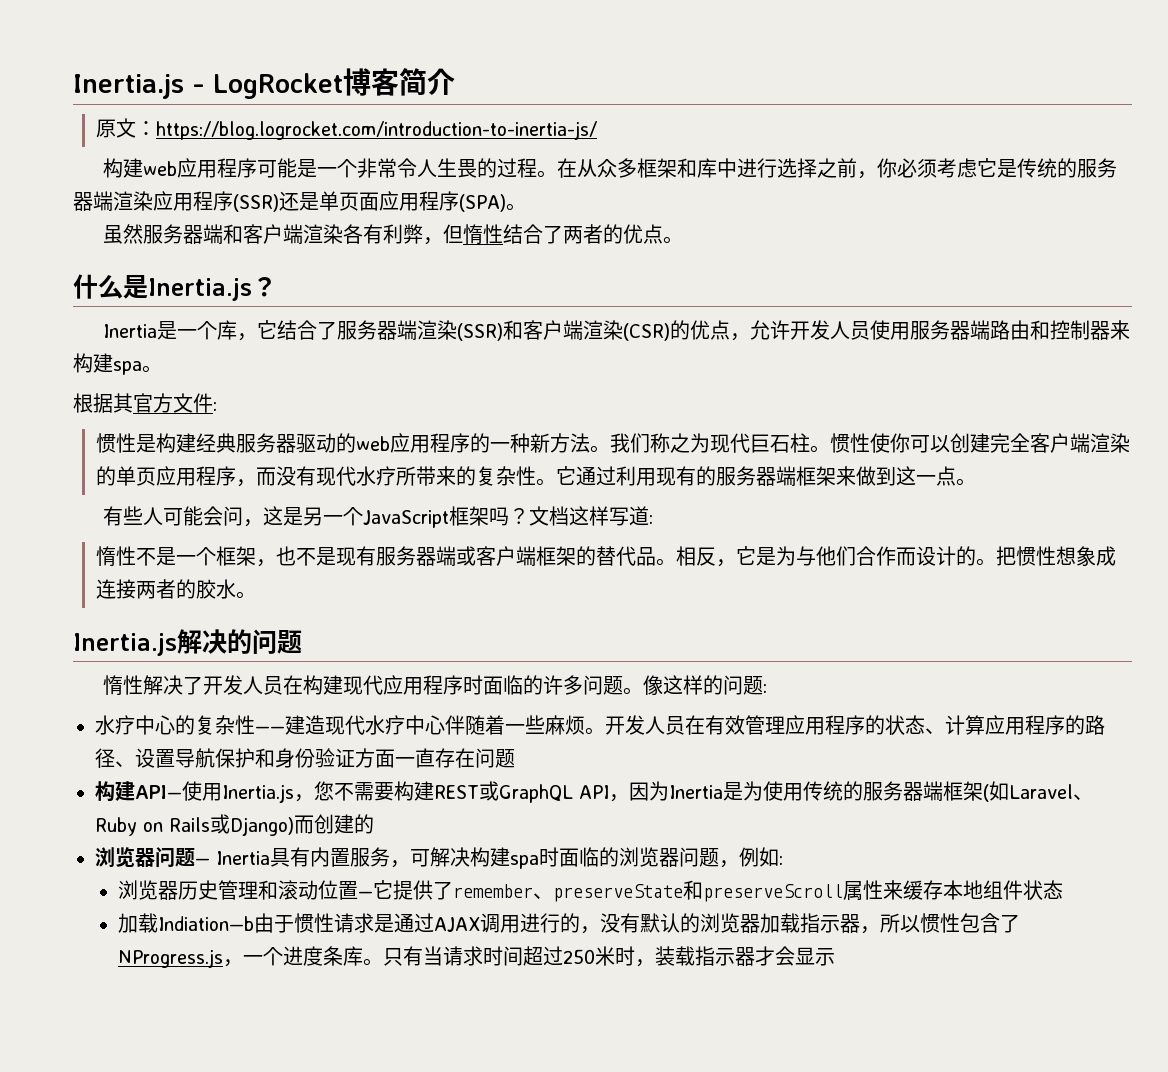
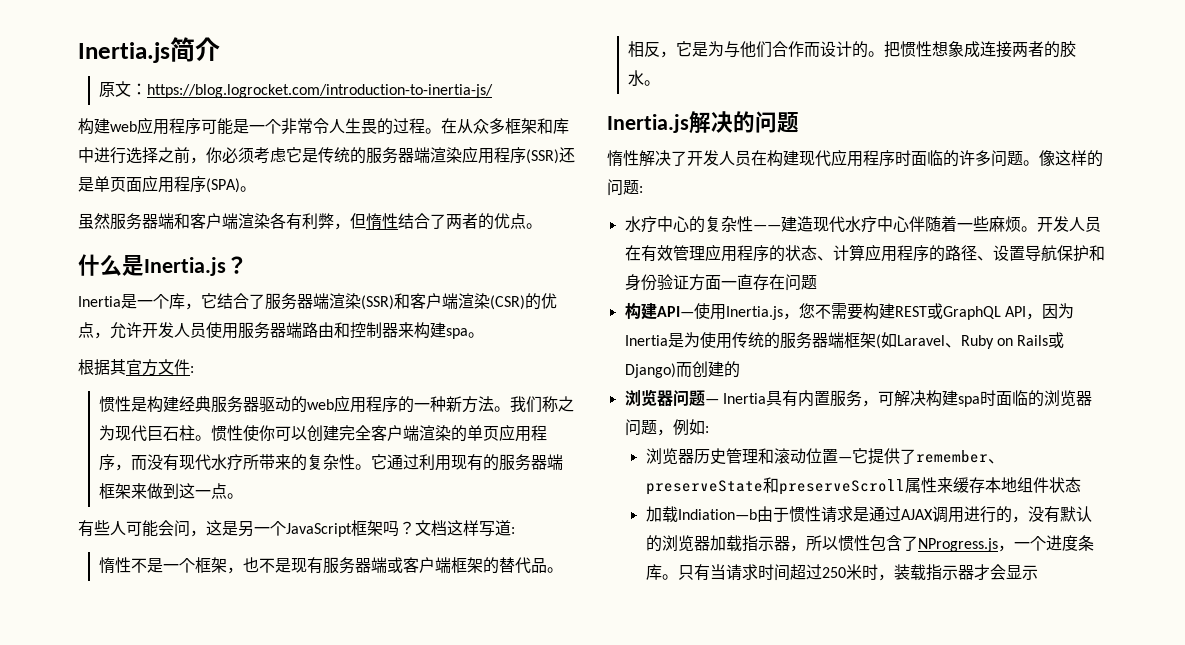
- Inertia.js - LogRocket博客简介
+ Inertia.js简介

